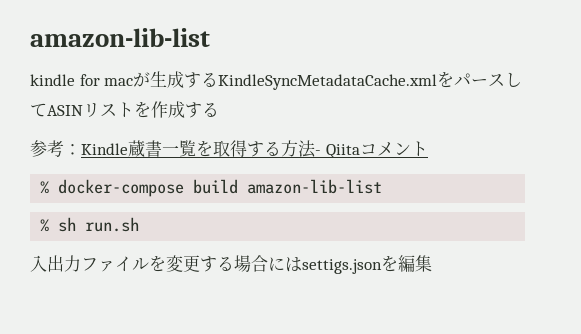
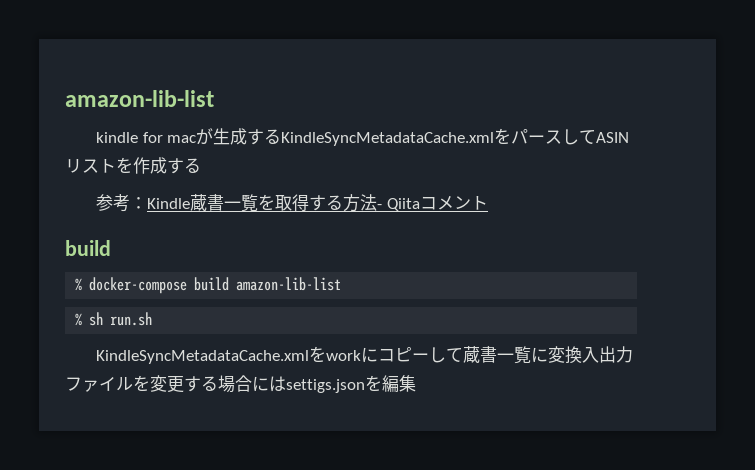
  参考：Kindle蔵書一覧を取得する方法- Qiitaコメント
+ build
- 入出力ファイルを変更する場合にはsettigs.jsonを編集
+ KindleSyncMetadataCache.xmlをworkにコピーして蔵書一覧に変換入出力ファイルを変更する場合にはsettigs.jsonを編集

